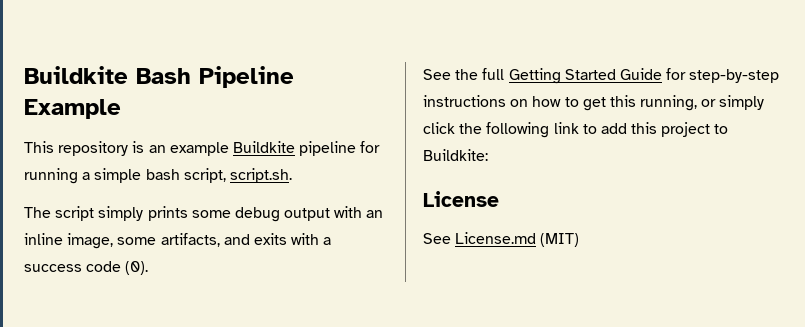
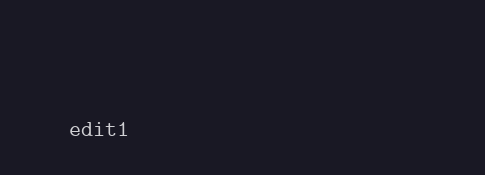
- Buildkite Bash Pipeline Example
- This repository is an example Buildkite pipeline for running a simple bash script, script.sh.
- The script simply prints some debug output with an inline image, some artifacts, and exits with a success code (0).
- See the full Getting Started Guide for step-by-step instructions on how to get this running, or simply click the following link to add this project to Buildkite:
- License
- See License.md (MIT)
+ edit1

